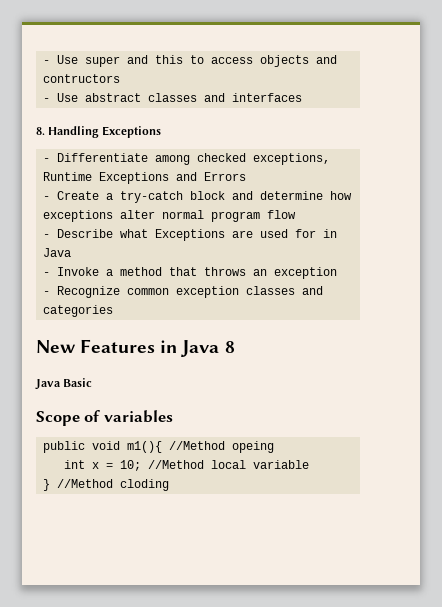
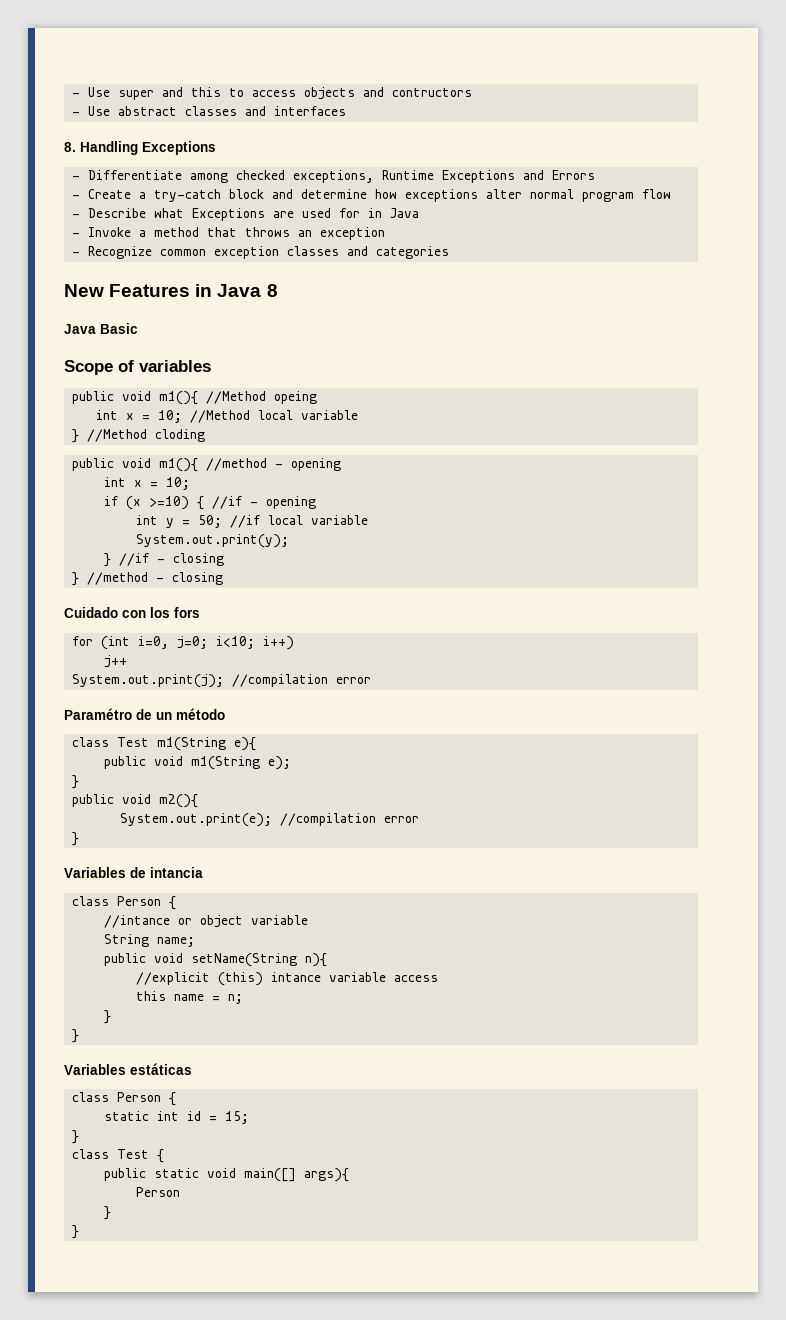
+ public void m1(){ //method - opening
+ int x = 10;
+ if (x >=10) { //if - opening
+ int y = 50; //if local variable
+ System.out.print(y);
+ } //if - closing
+ } //method - closing
+ Cuidado con los fors
+ for (int i=0, j=0; i<10; i++)
+ j++
+ System.out.print(j); //compilation error
+ Paramétro de un método
+ class Test m1(String e){
+ public void m1(String e);
+ }
+ public void m2(){
+ System.out.print(e); //compilation error
+ }
+ Variables de intancia
+ class Person {
+ //intance or object variable
+ String name;
+ public void setName(String n){
+ //explicit (this) intance variable access
+ this name = n;
+ }
+ }
+ Variables estáticas
+ class Person {
+ static int id = 15;
+ }
+ class Test {
+ public static void main([] args){
+ Person
+ }
+ }

